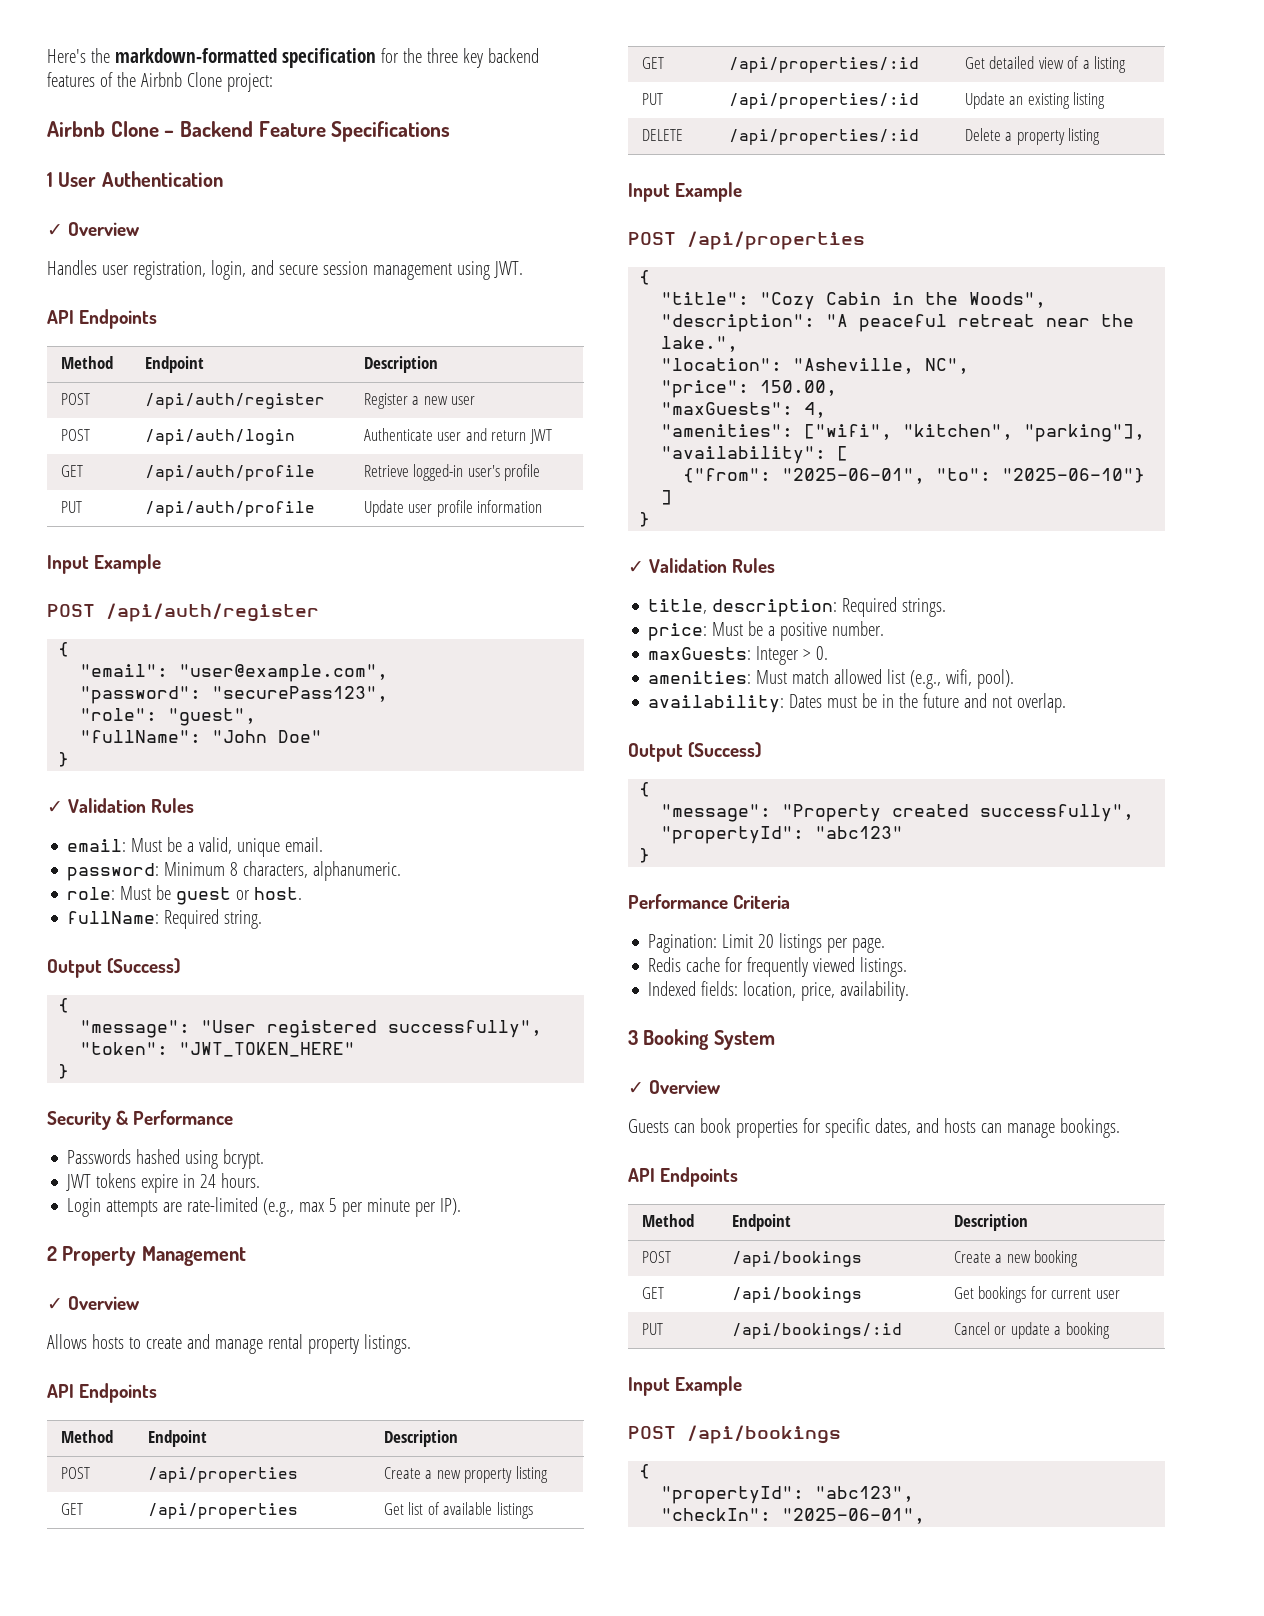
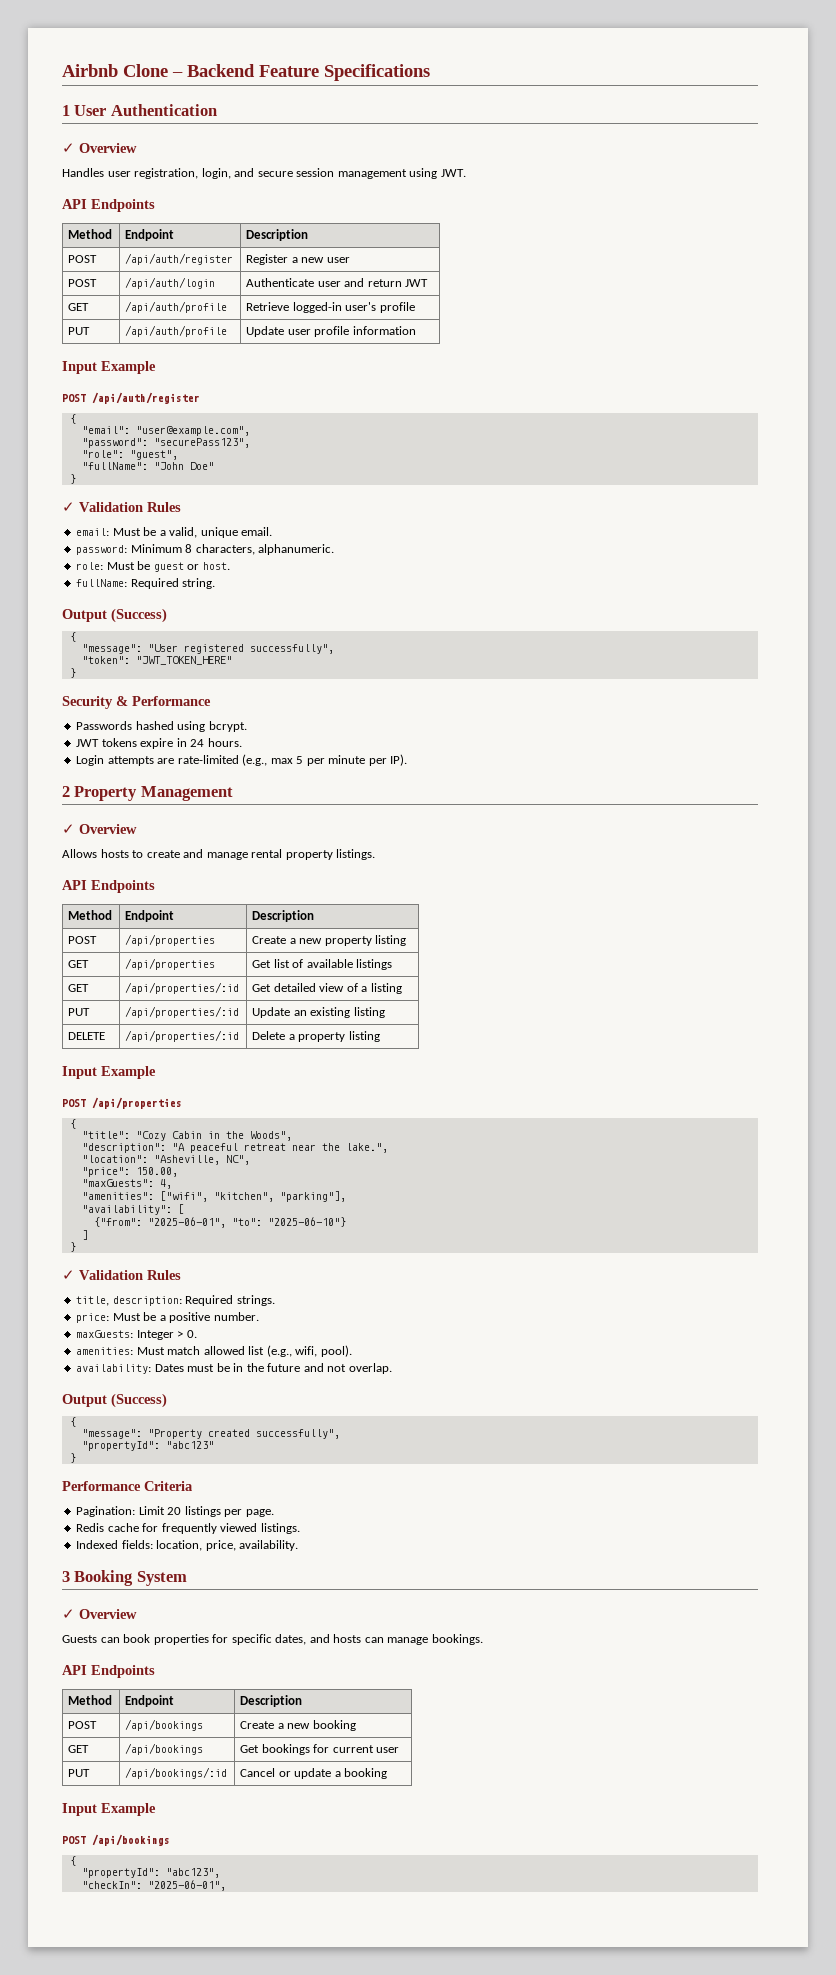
- Here's the markdown-formatted specification for the three key backend features of the Airbnb Clone project:

